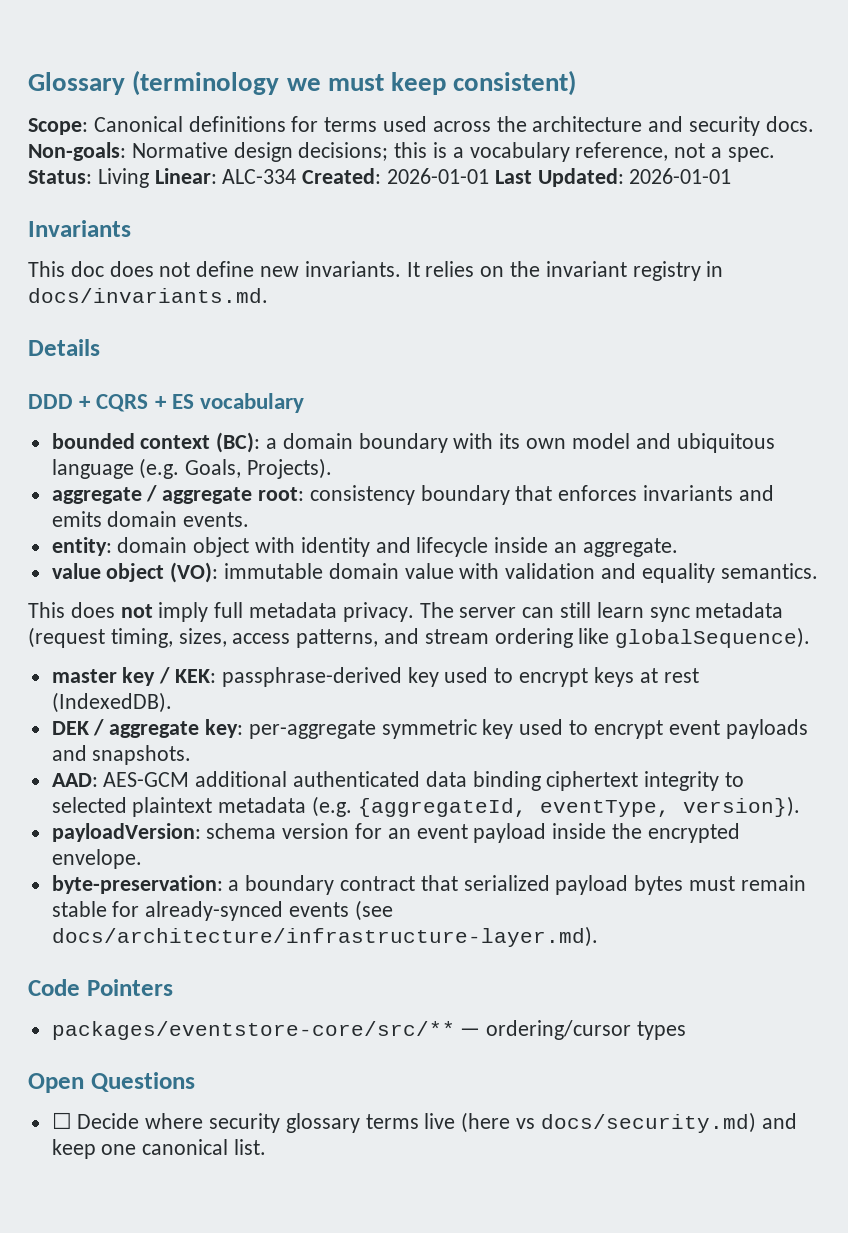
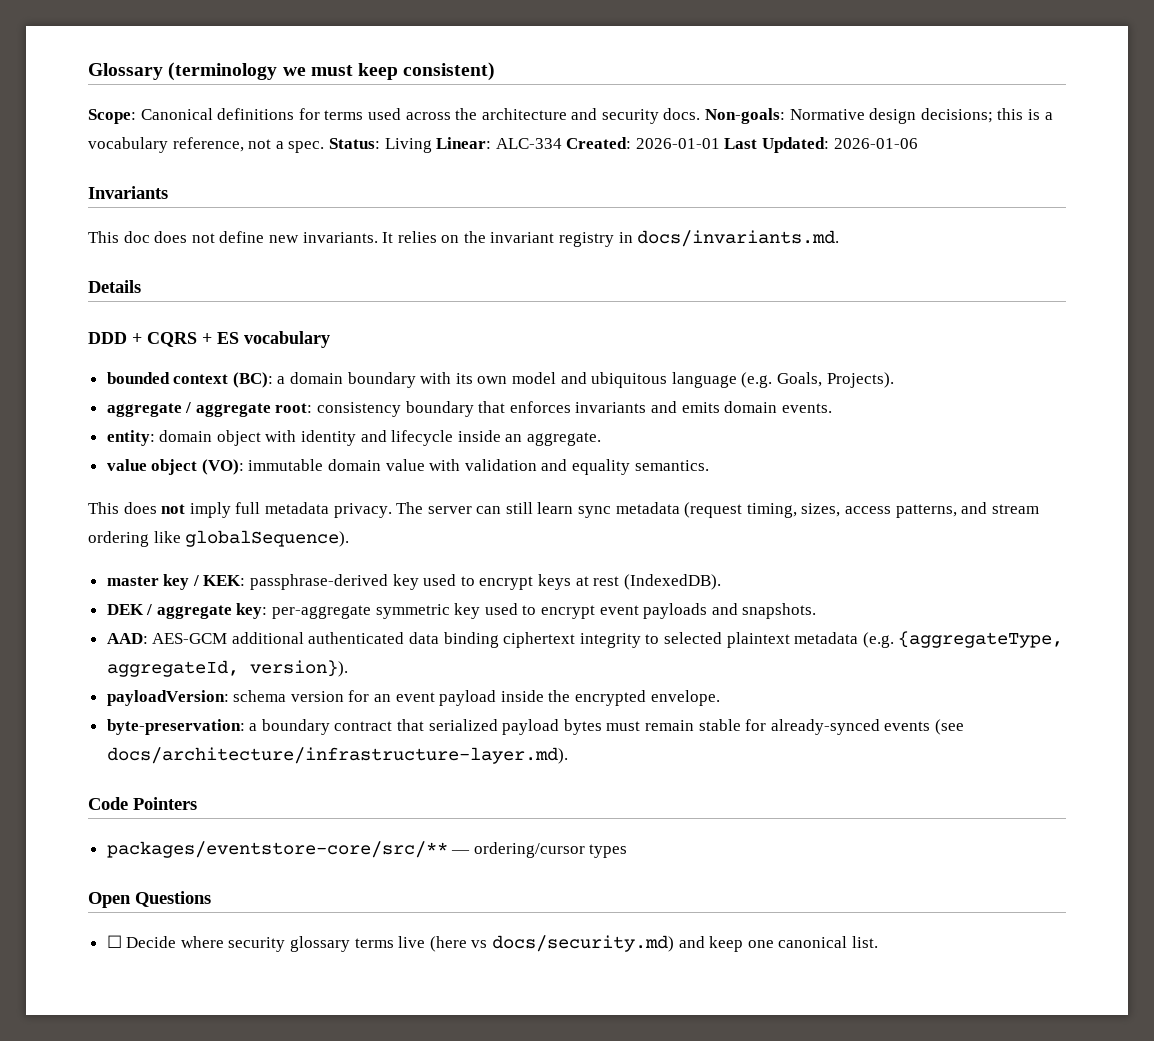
- Status: Living Linear: ALC-334 Created: 2026-01-01 Last Updated: 2026-01-01
+ Status: Living Linear: ALC-334 Created: 2026-01-01 Last Updated: 2026-01-06
- AAD: AES-GCM additional authenticated data binding ciphertext integrity to selected plaintext metadata (e.g. {aggregateId, eventType, version}).
+ AAD: AES-GCM additional authenticated data binding ciphertext integrity to selected plaintext metadata (e.g. {aggregateType, aggregateId, version}).

